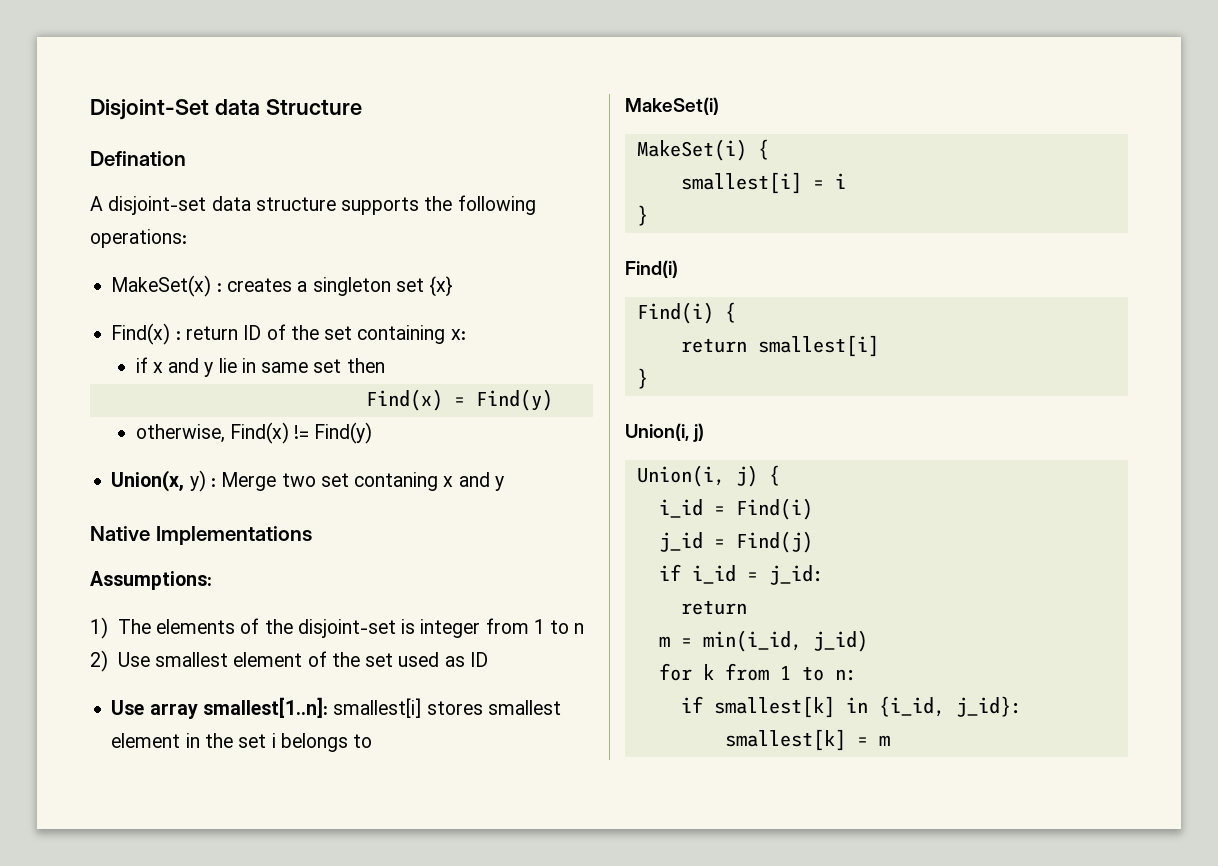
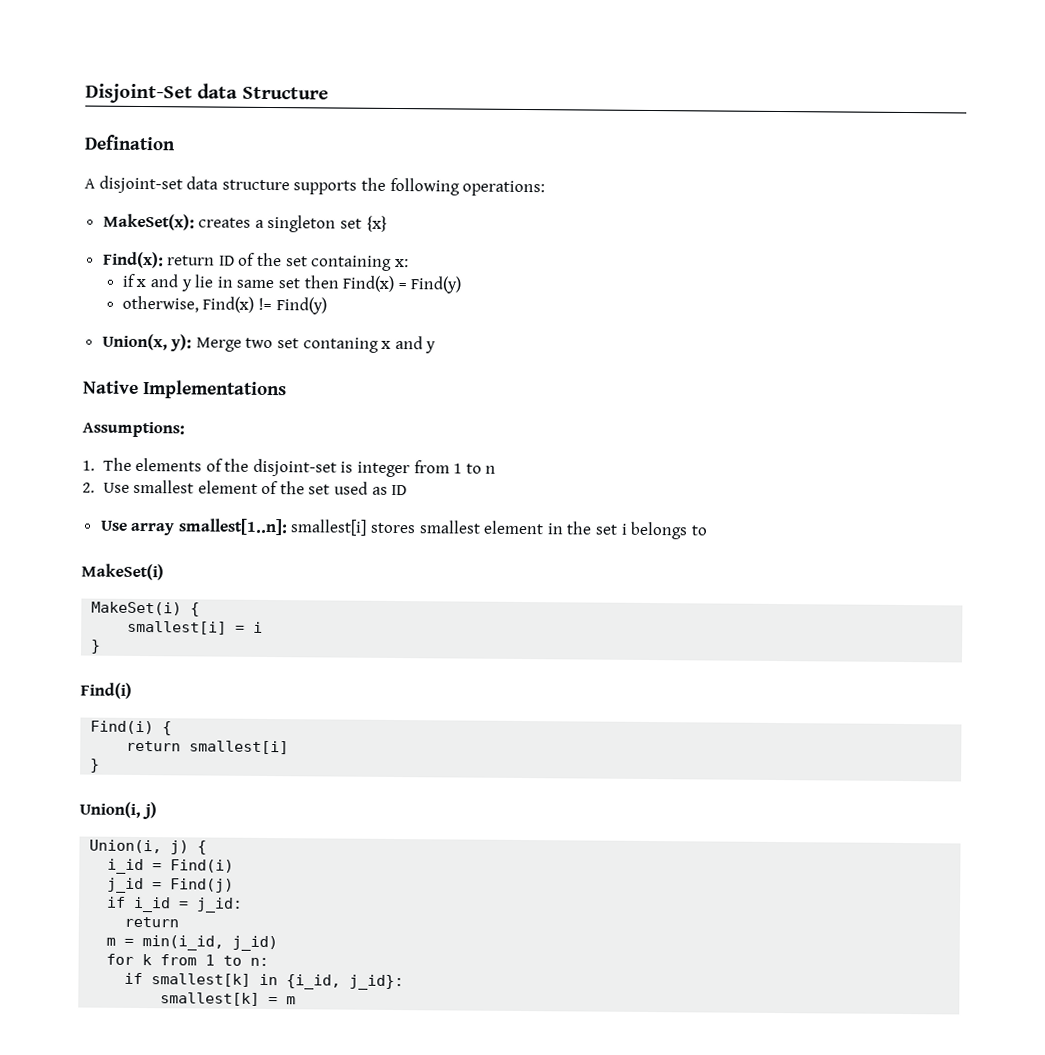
- MakeSet(x) : creates a singleton set {x}
+ MakeSet(x): creates a singleton set {x}
- Find(x) : return ID of the set containing x:
+ Find(x): return ID of the set containing x:
- if x and y lie in same set then
- Find(x) = Find(y)
+ if x and y lie in same set then Find(x) = Find(y)
- Union(x, y) : Merge two set contaning x and y
+ Union(x, y): Merge two set contaning x and y
- 1) The elements of the disjoint-set is integer from 1 to n
+ 1. The elements of the disjoint-set is integer from 1 to n
- 2) Use smallest element of the set used as ID
+ 2. Use smallest element of the set used as ID

